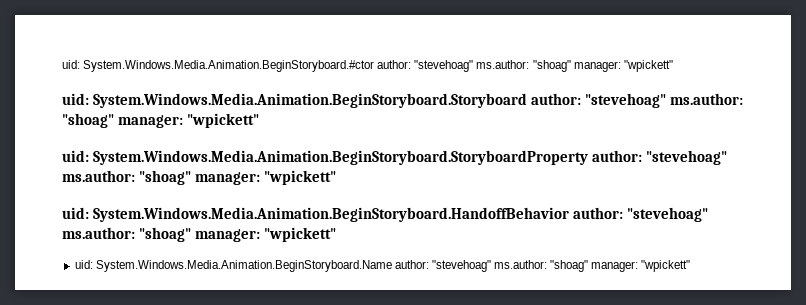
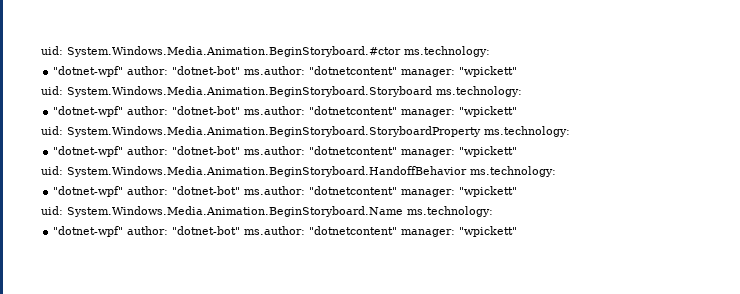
- uid: System.Windows.Media.Animation.BeginStoryboard.#ctor author: "stevehoag" ms.author: "shoag" manager: "wpickett"
- uid: System.Windows.Media.Animation.BeginStoryboard.Storyboard author: "stevehoag" ms.author: "shoag" manager: "wpickett"
- uid: System.Windows.Media.Animation.BeginStoryboard.StoryboardProperty author: "stevehoag" ms.author: "shoag" manager: "wpickett"
- uid: System.Windows.Media.Animation.BeginStoryboard.HandoffBehavior author: "stevehoag" ms.author: "shoag" manager: "wpickett"
- uid: System.Windows.Media.Animation.BeginStoryboard.Name author: "stevehoag" ms.author: "shoag" manager: "wpickett"
+ uid: System.Windows.Media.Animation.BeginStoryboard.#ctor ms.technology:
+ "dotnet-wpf" author: "dotnet-bot" ms.author: "dotnetcontent" manager: "wpickett"
+ uid: System.Windows.Media.Animation.BeginStoryboard.Storyboard ms.technology:
+ "dotnet-wpf" author: "dotnet-bot" ms.author: "dotnetcontent" manager: "wpickett"
+ uid: System.Windows.Media.Animation.BeginStoryboard.StoryboardProperty ms.technology:
+ "dotnet-wpf" author: "dotnet-bot" ms.author: "dotnetcontent" manager: "wpickett"
+ uid: System.Windows.Media.Animation.BeginStoryboard.HandoffBehavior ms.technology:
+ "dotnet-wpf" author: "dotnet-bot" ms.author: "dotnetcontent" manager: "wpickett"
+ uid: System.Windows.Media.Animation.BeginStoryboard.Name ms.technology:
+ "dotnet-wpf" author: "dotnet-bot" ms.author: "dotnetcontent" manager: "wpickett"

